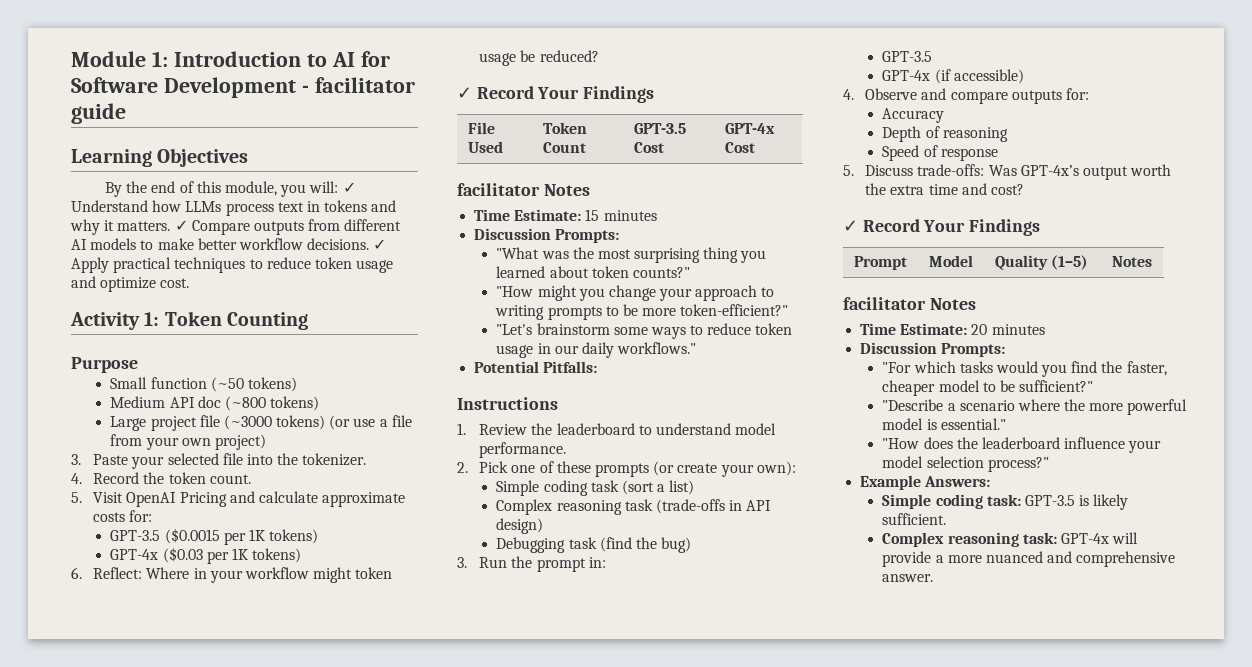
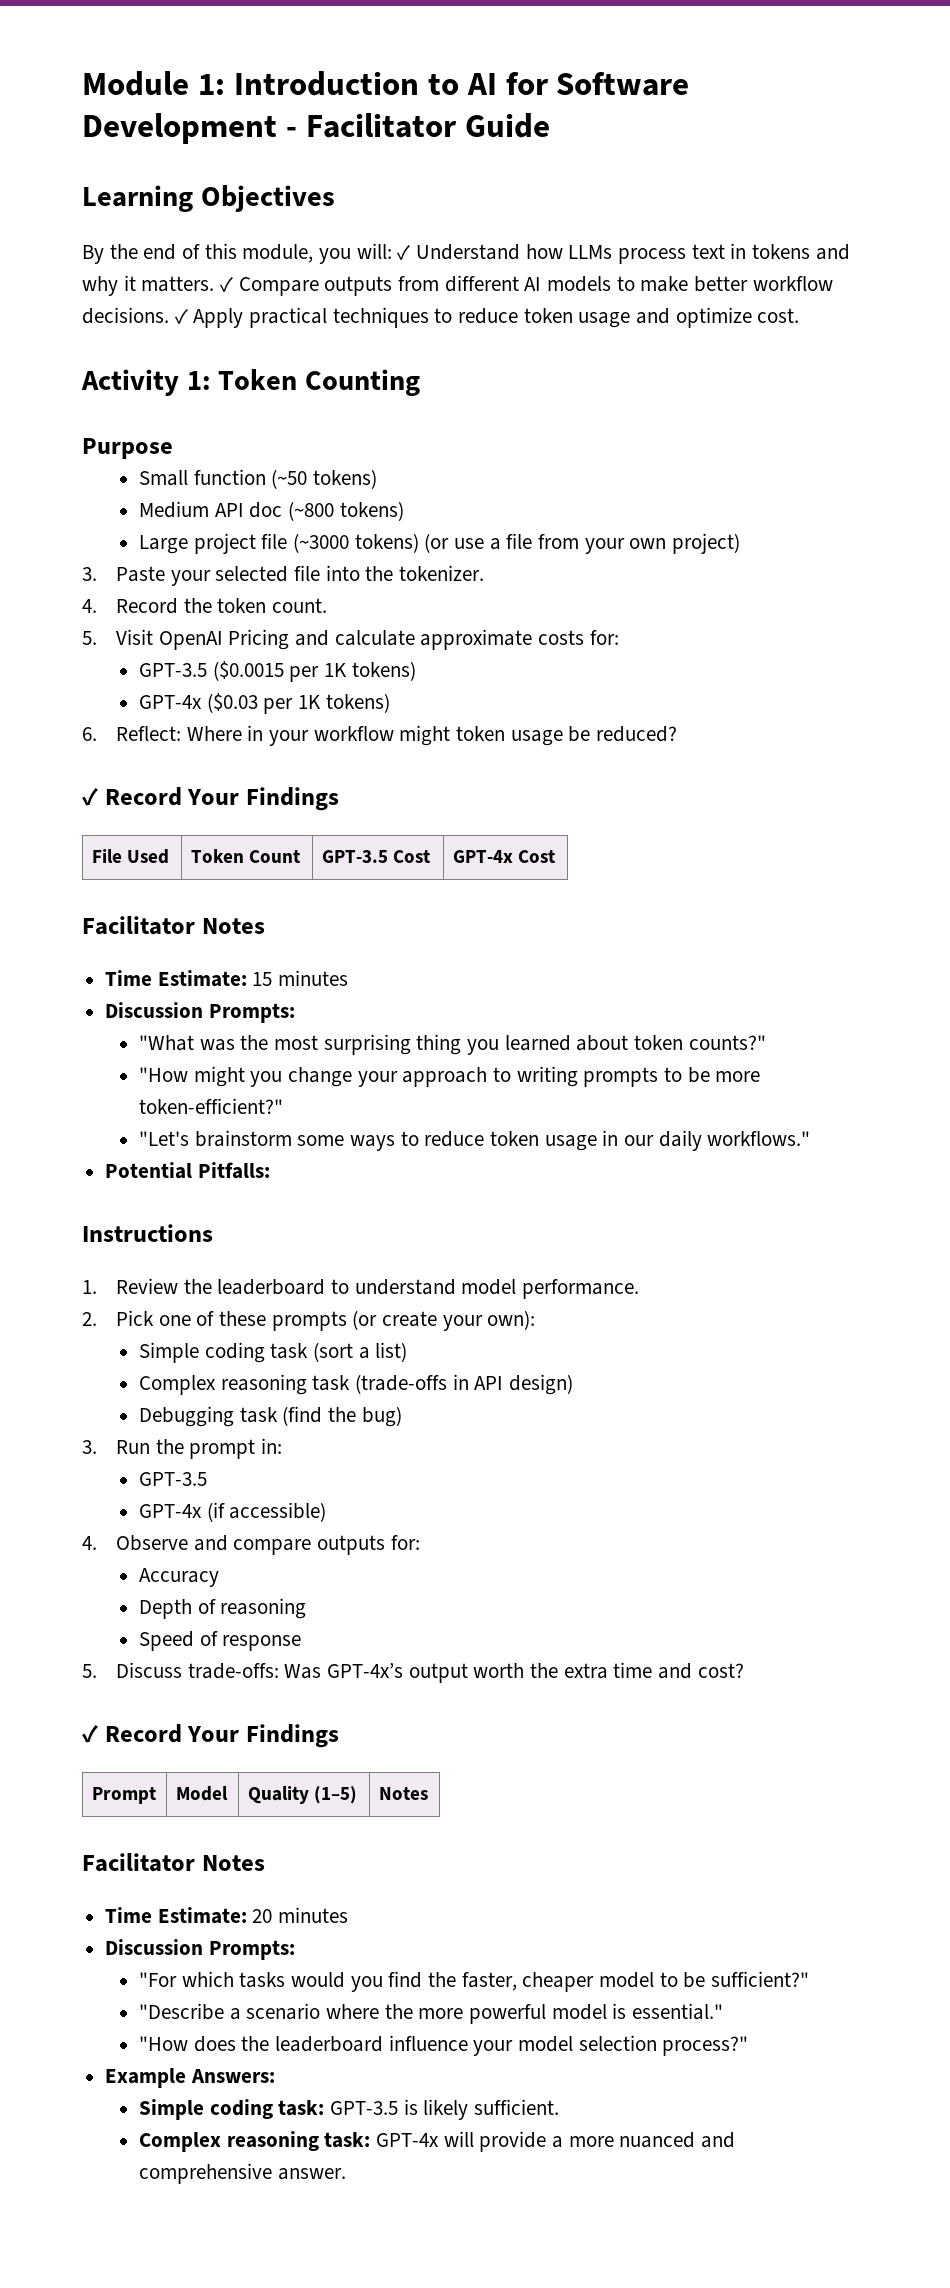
- Module 1: Introduction to AI for Software Development - facilitator guide
+ Module 1: Introduction to AI for Software Development - Facilitator Guide
  File Used | Token Count | GPT-3.5 Cost | GPT-4x Cost
- facilitator Notes
+ Facilitator Notes
  Prompt | Model | Quality (1–5) | Notes
- facilitator Notes
+ Facilitator Notes

